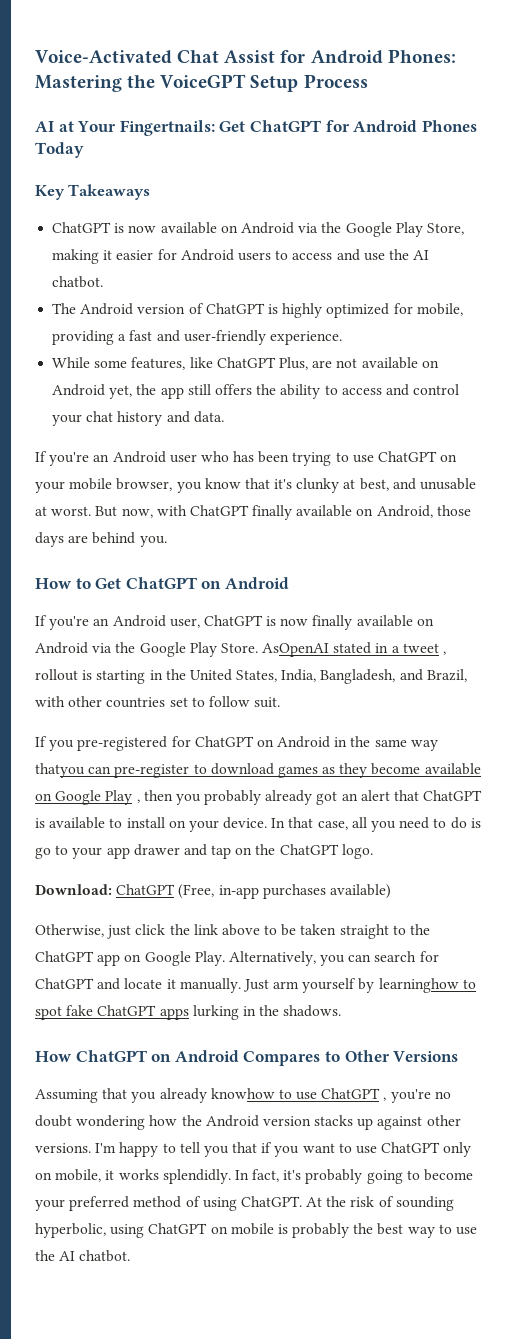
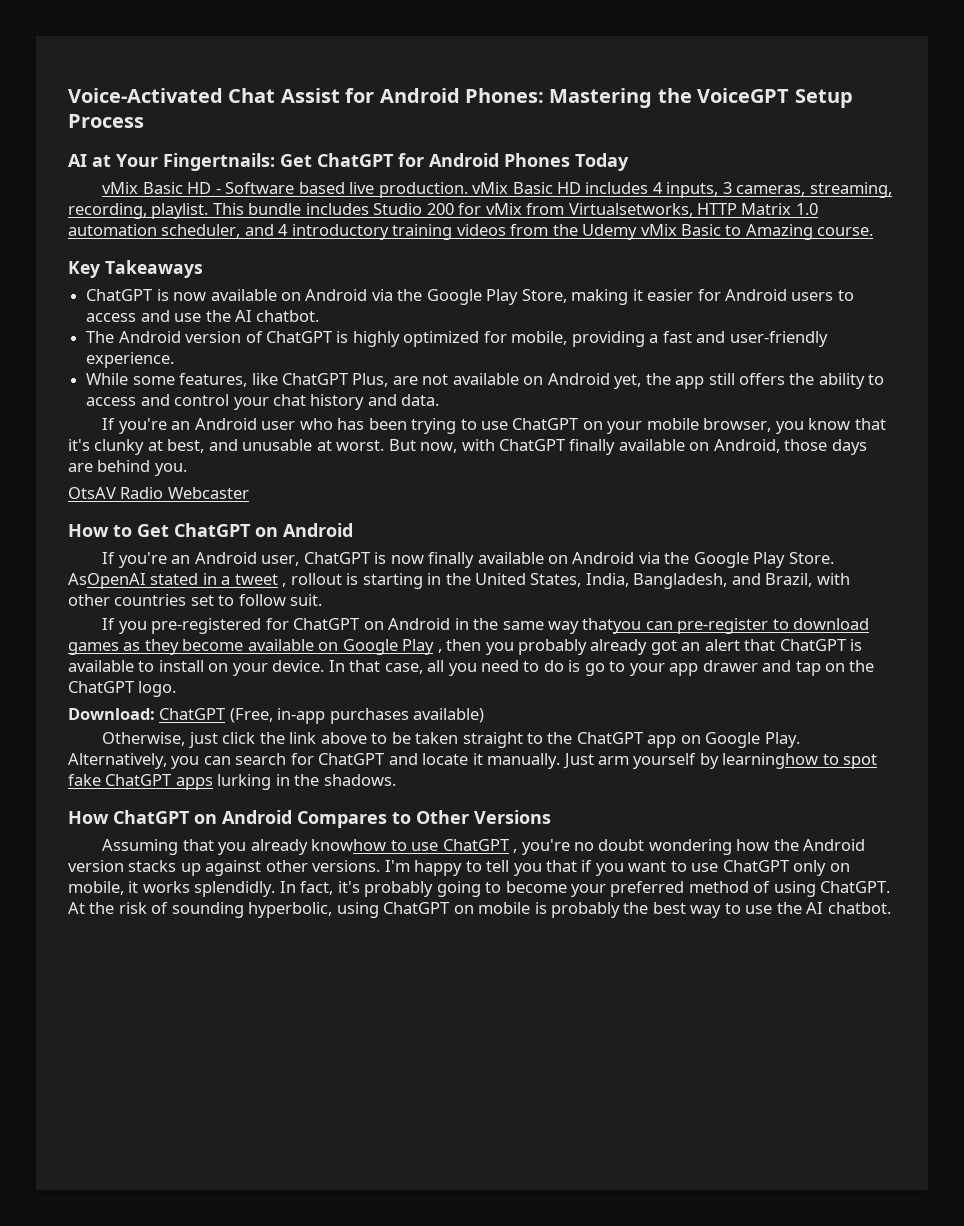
+ vMix Basic HD - Software based live production. vMix Basic HD includes 4 inputs, 3 cameras, streaming, recording, playlist. This bundle includes Studio 200 for vMix from Virtualsetworks, HTTP Matrix 1.0 automation scheduler, and 4 introductory training videos from the Udemy vMix Basic to Amazing course.
+ OtsAV Radio Webcaster

